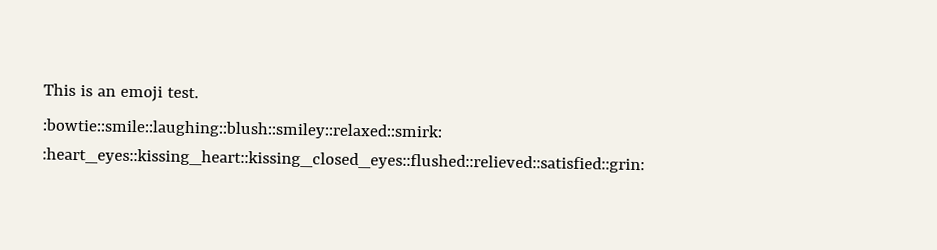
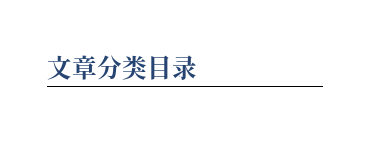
- This is an emoji test.
- :bowtie::smile::laughing::blush::smiley::relaxed::smirk: :heart_eyes::kissing_heart::kissing_closed_eyes::flushed::relieved::satisfied::grin:
+ 文章分类目录

